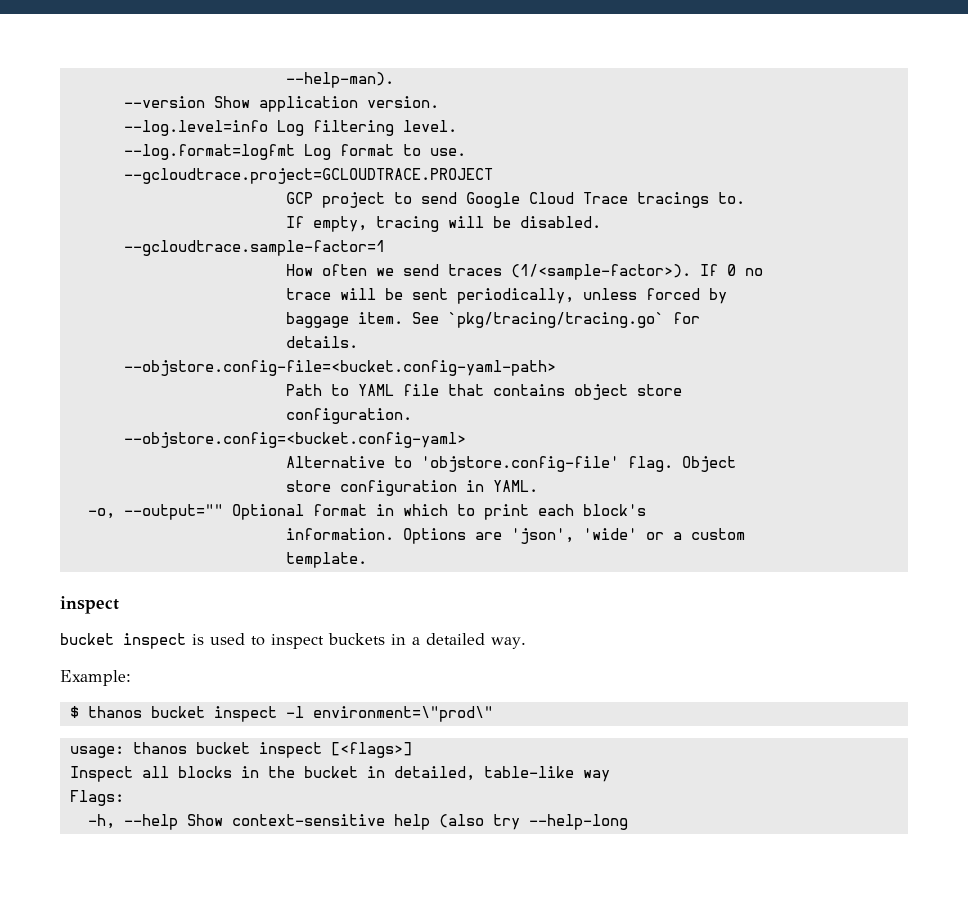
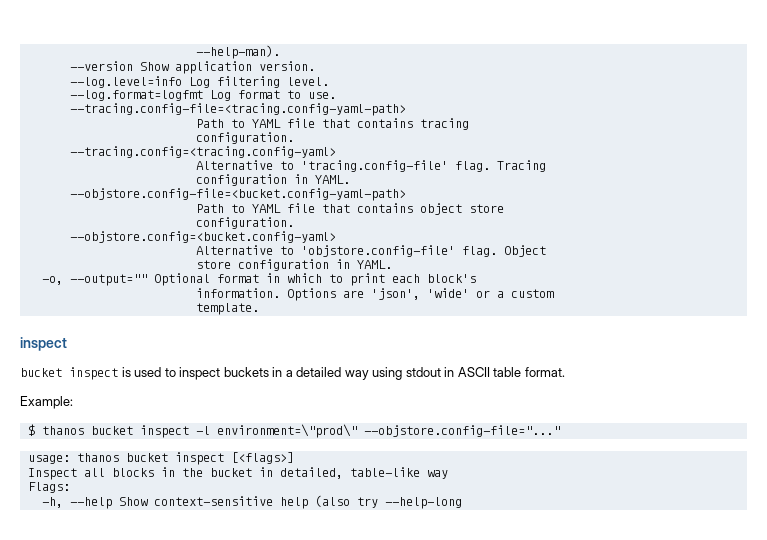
- --gcloudtrace.project=GCLOUDTRACE.PROJECT
- GCP project to send Google Cloud Trace tracings to.
- If empty, tracing will be disabled.
- --gcloudtrace.sample-factor=1
- How often we send traces (1/<sample-factor>). If 0 no
- trace will be sent periodically, unless forced by
- baggage item. See `pkg/tracing/tracing.go` for
- details.
+ --tracing.config-file=<tracing.config-yaml-path>
+ Path to YAML file that contains tracing
+ configuration.
+ --tracing.config=<tracing.config-yaml>
+ Alternative to 'tracing.config-file' flag. Tracing
+ configuration in YAML.
- bucket inspect is used to inspect buckets in a detailed way.
+ bucket inspect is used to inspect buckets in a detailed way using stdout in ASCII table format.
- $ thanos bucket inspect -l environment=\"prod\"
+ $ thanos bucket inspect -l environment=\"prod\" --objstore.config-file="..."

